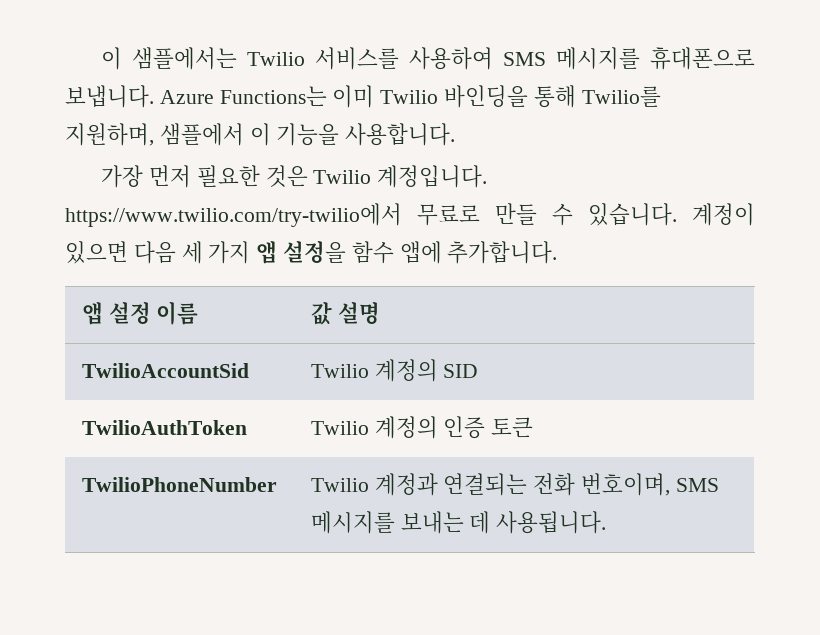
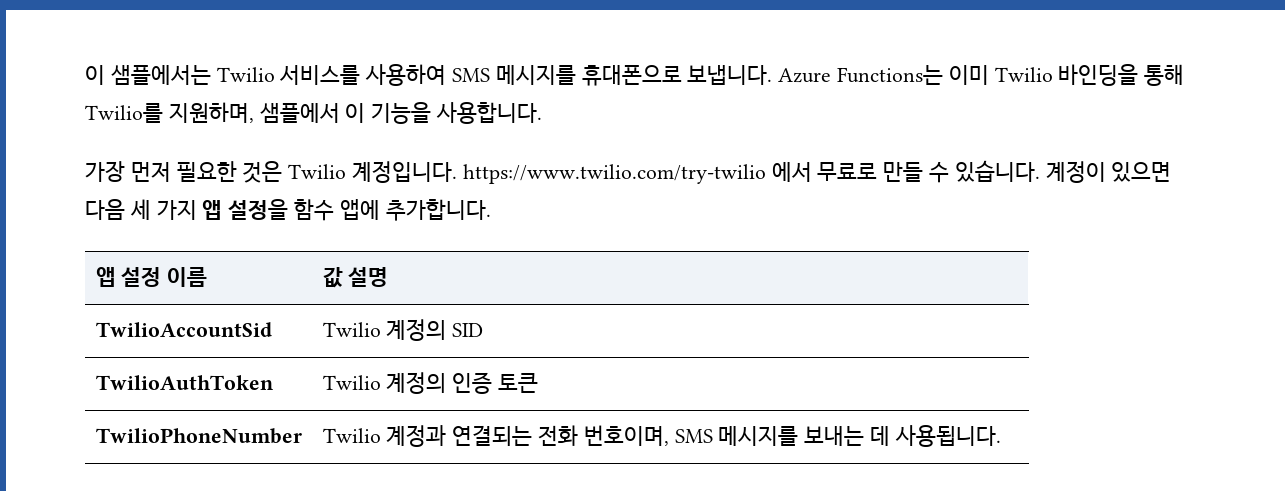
- 가장 먼저 필요한 것은 Twilio 계정입니다. https://www.twilio.com/try-twilio에서 무료로 만들 수 있습니다.
+ 가장 먼저 필요한 것은 Twilio 계정입니다. https://www.twilio.com/try-twilio 에서 무료로 만들 수 있습니다.

